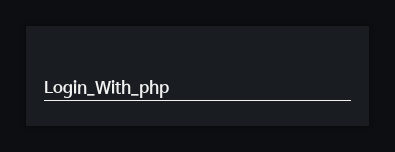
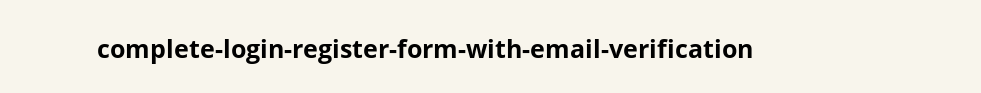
- Login_With_php
+ complete-login-register-form-with-email-verification

